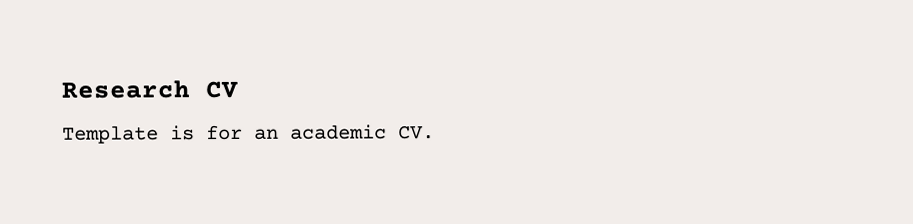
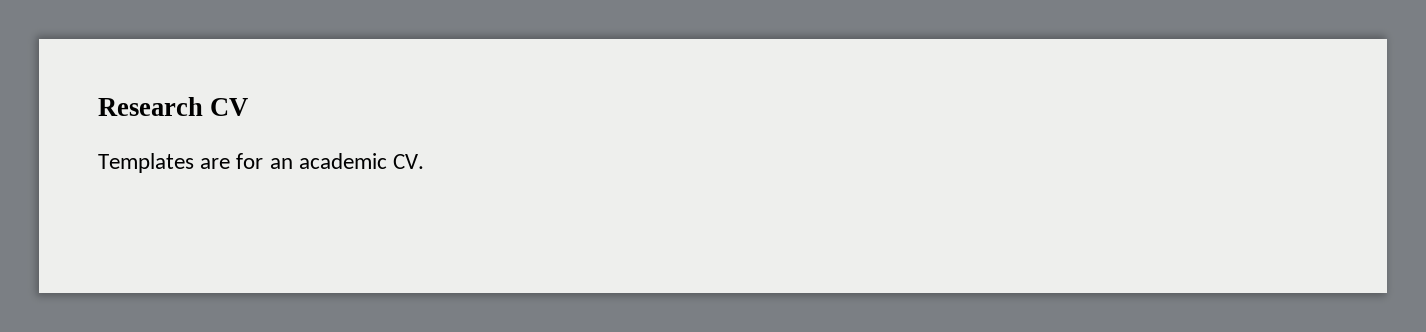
- Template is for an academic CV.
+ Templates are for an academic CV.

